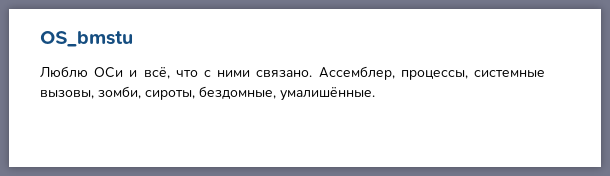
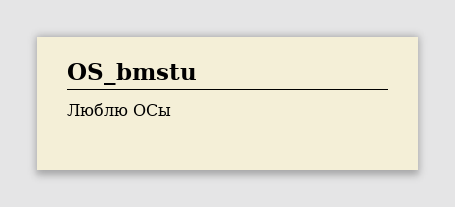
- Люблю ОСи и всё, что с ними связано. Ассемблер, процессы, системные вызовы, зомби, сироты, бездомные, умалишённые.
+ Люблю ОСы

